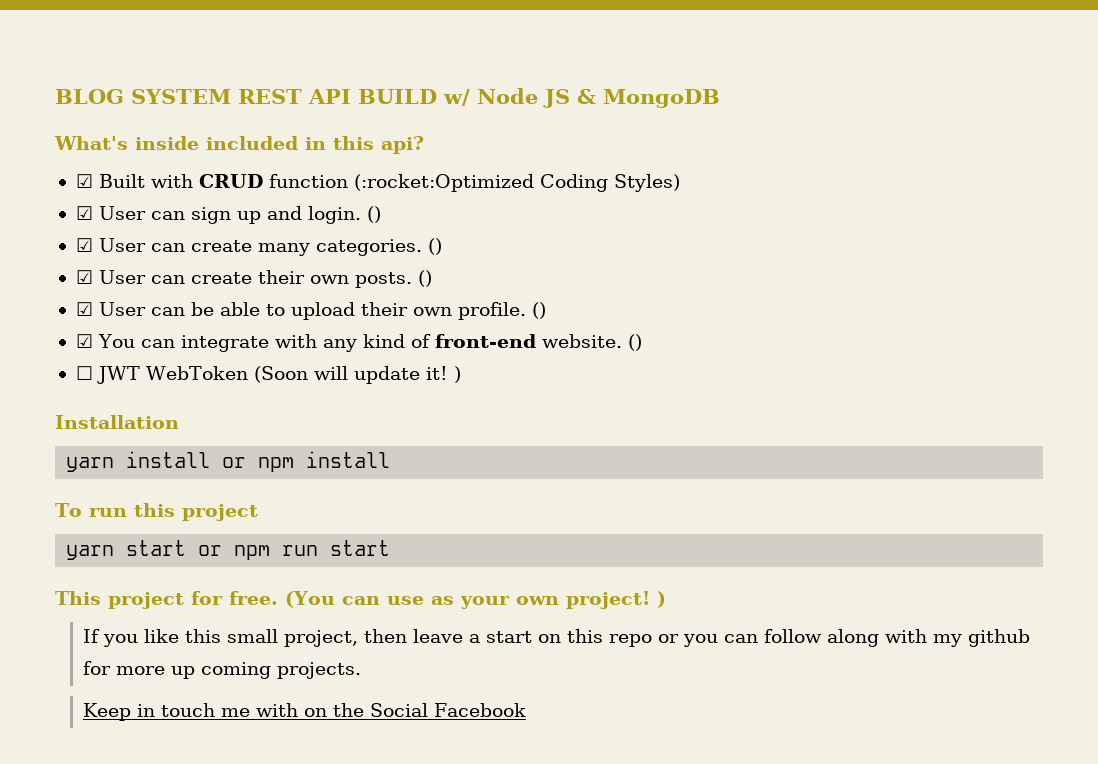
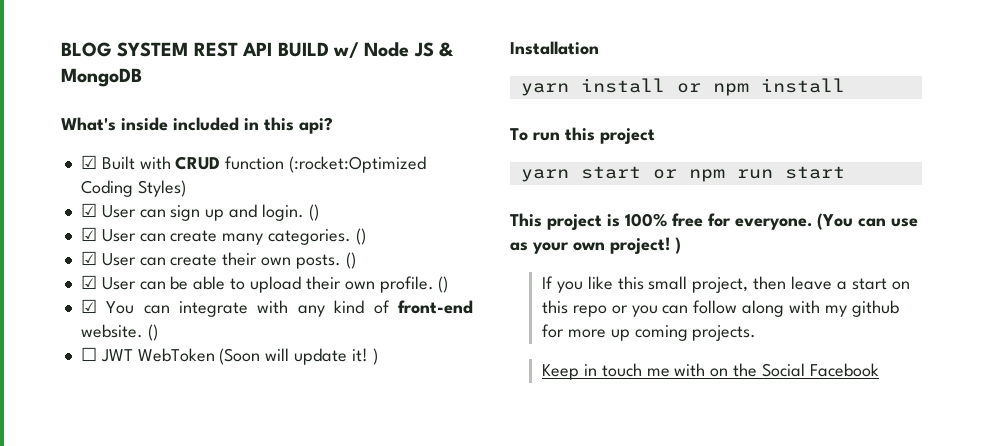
- This project for free.
+ This project is 100% free for everyone.

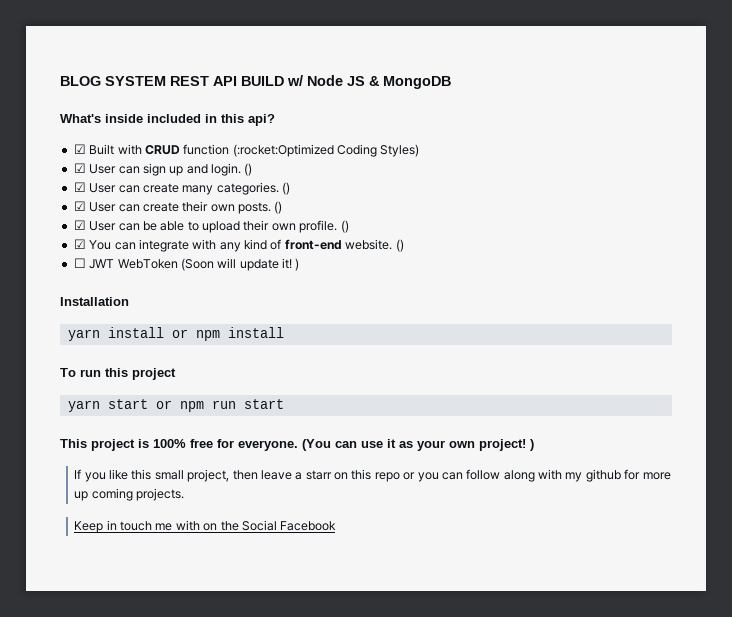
- (You can use as your own project! )
+ (You can use it as your own project! )
- If you like this small project, then leave a start on this repo or you can follow along with my github for more up coming projects.
+ If you like this small project, then leave a starr on this repo or you can follow along with my github for more up coming projects.

